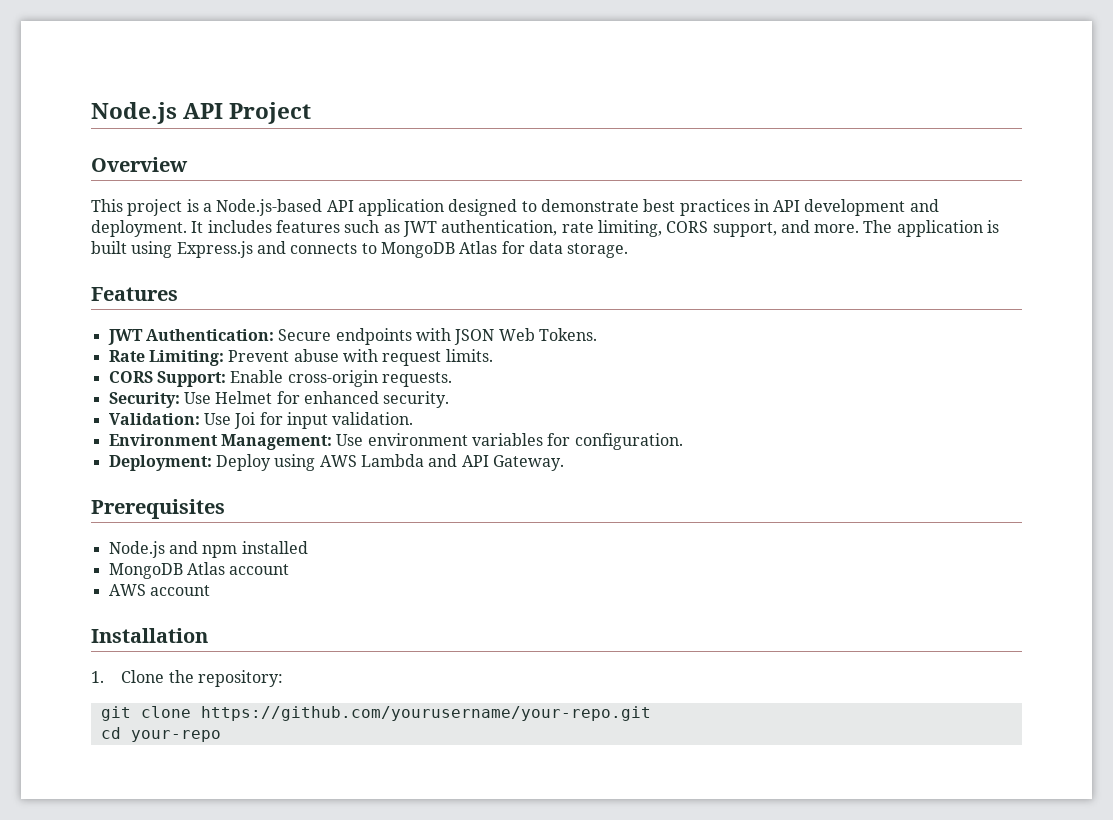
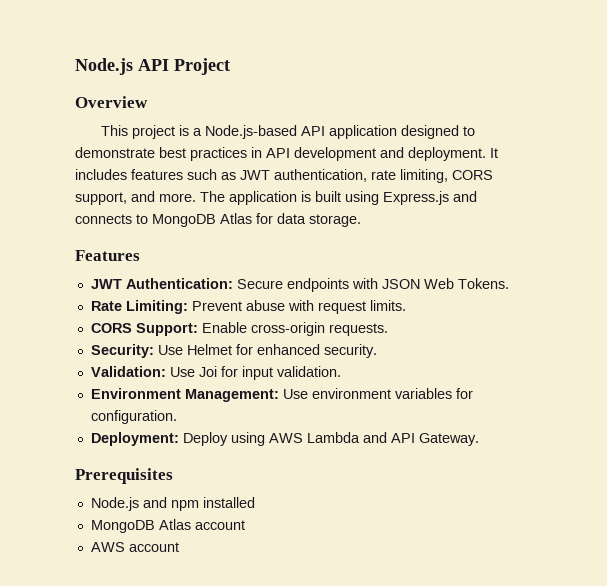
- Installation
- 1. Clone the repository:
- git clone https://github.com/yourusername/your-repo.git
- cd your-repo

